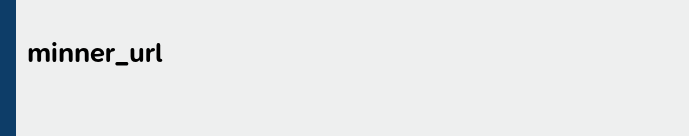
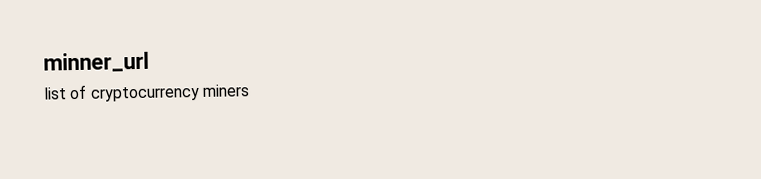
+ list of cryptocurrency miners

